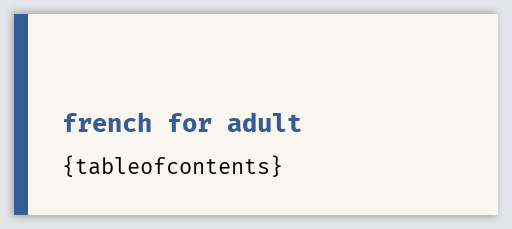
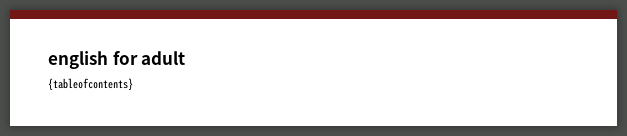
- french for adult
+ english for adult

